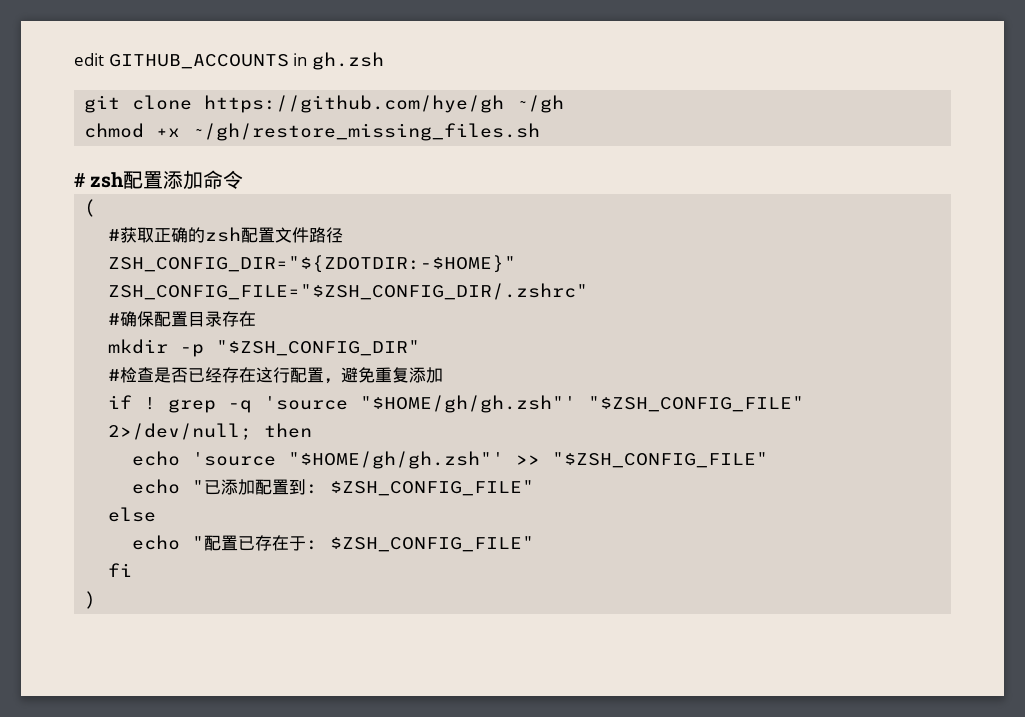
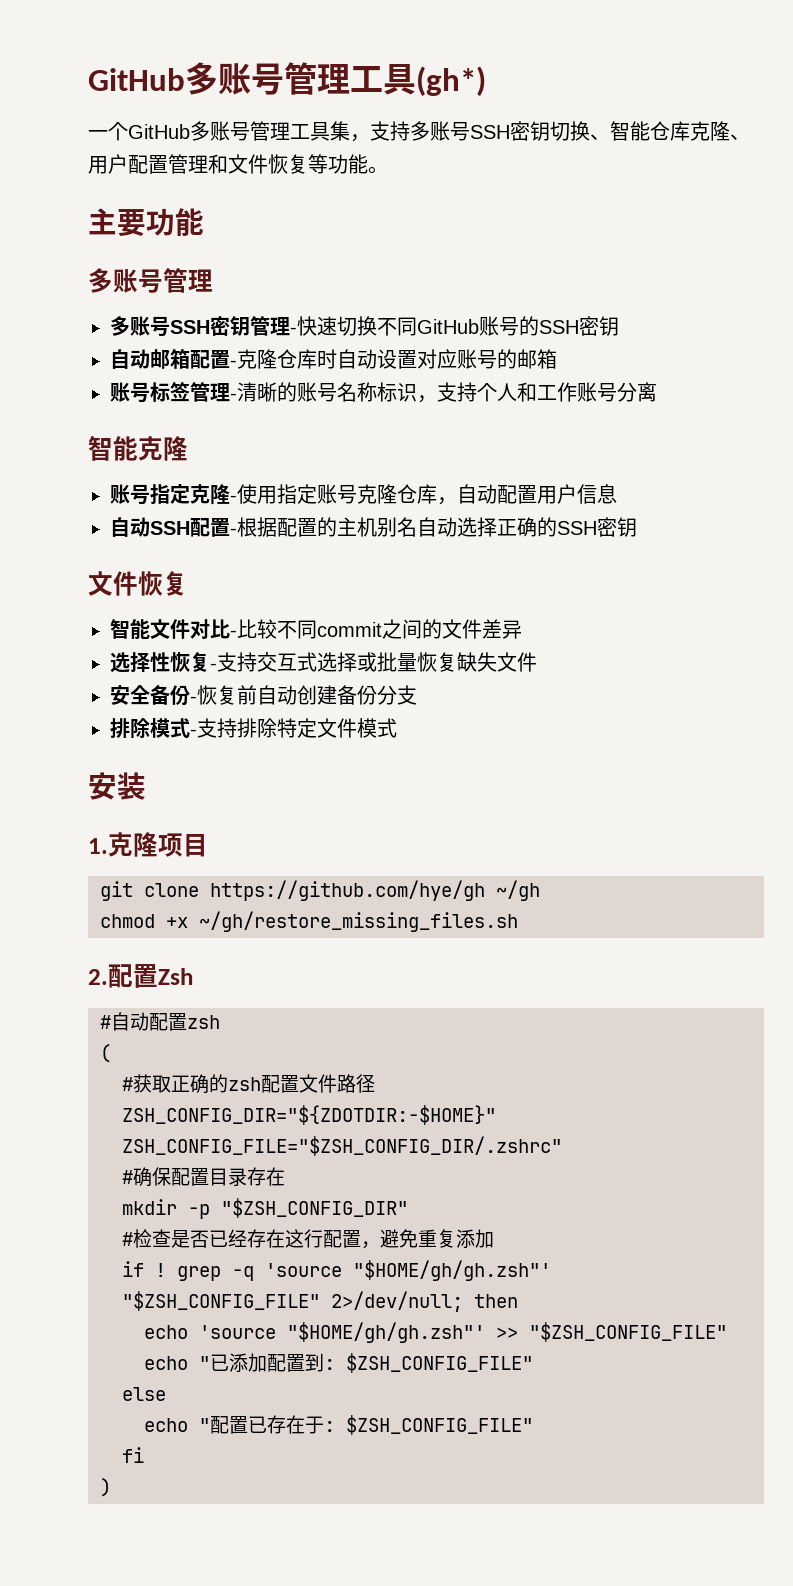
- edit GITHUB_ACCOUNTS in gh.zsh
+ GitHub多账号管理工具(gh*)
+ 一个GitHub多账号管理工具集，支持多账号SSH密钥切换、智能仓库克隆、用户配置管理和文件恢复等功能。
+ 主要功能
+ 多账号管理
+ 多账号SSH密钥管理-快速切换不同GitHub账号的SSH密钥
+ 自动邮箱配置-克隆仓库时自动设置对应账号的邮箱
+ 账号标签管理-清晰的账号名称标识，支持个人和工作账号分离
+ 智能克隆
+ 账号指定克隆-使用指定账号克隆仓库，自动配置用户信息
+ 自动SSH配置-根据配置的主机别名自动选择正确的SSH密钥
+ 文件恢复
+ 智能文件对比-比较不同commit之间的文件差异
+ 选择性恢复-支持交互式选择或批量恢复缺失文件
+ 安全备份-恢复前自动创建备份分支
+ 排除模式-支持排除特定文件模式
+ 安装
+ 1.克隆项目
- # zsh配置添加命令
+ 2.配置Zsh
+ #自动配置zsh

